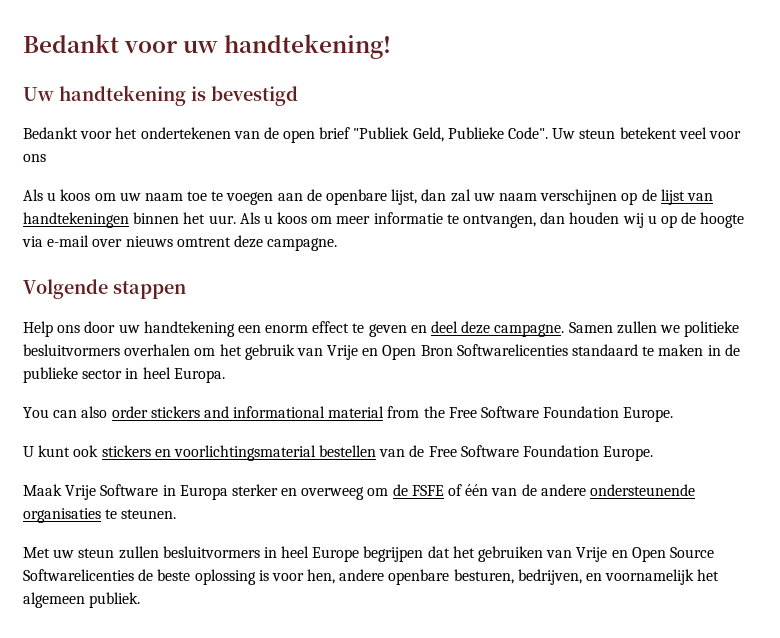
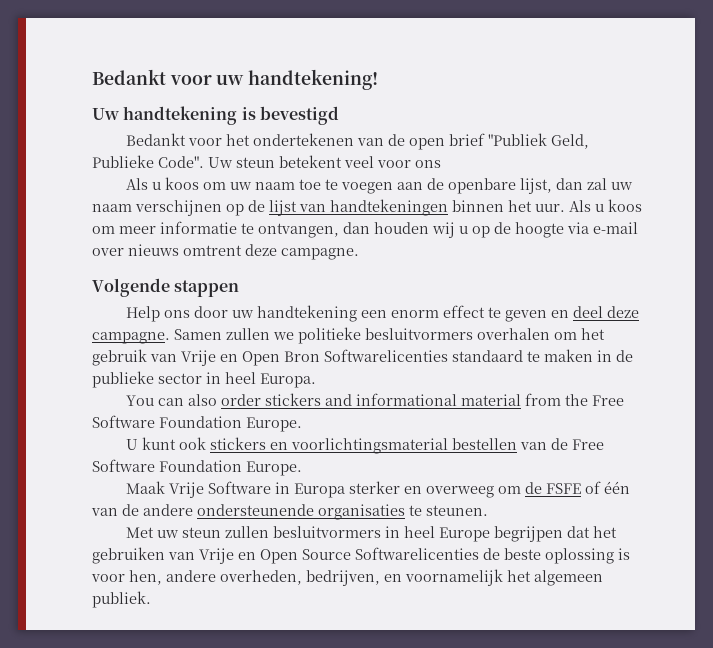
- Met uw steun zullen besluitvormers in heel Europe begrijpen dat het gebruiken van Vrije en Open Source Softwarelicenties de beste oplossing is voor hen, andere openbare besturen, bedrijven, en voornamelijk het algemeen publiek.
+ Met uw steun zullen besluitvormers in heel Europe begrijpen dat het gebruiken van Vrije en Open Source Softwarelicenties de beste oplossing is voor hen, andere overheden, bedrijven, en voornamelijk het algemeen publiek.

